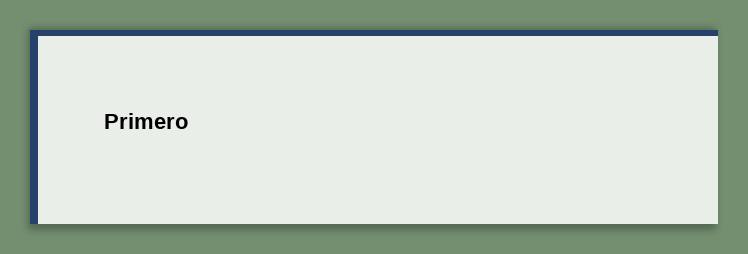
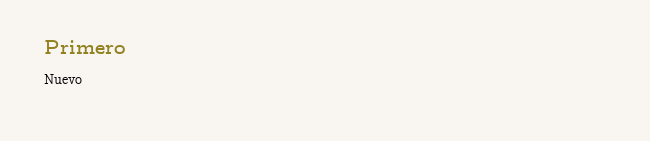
+ Nuevo

